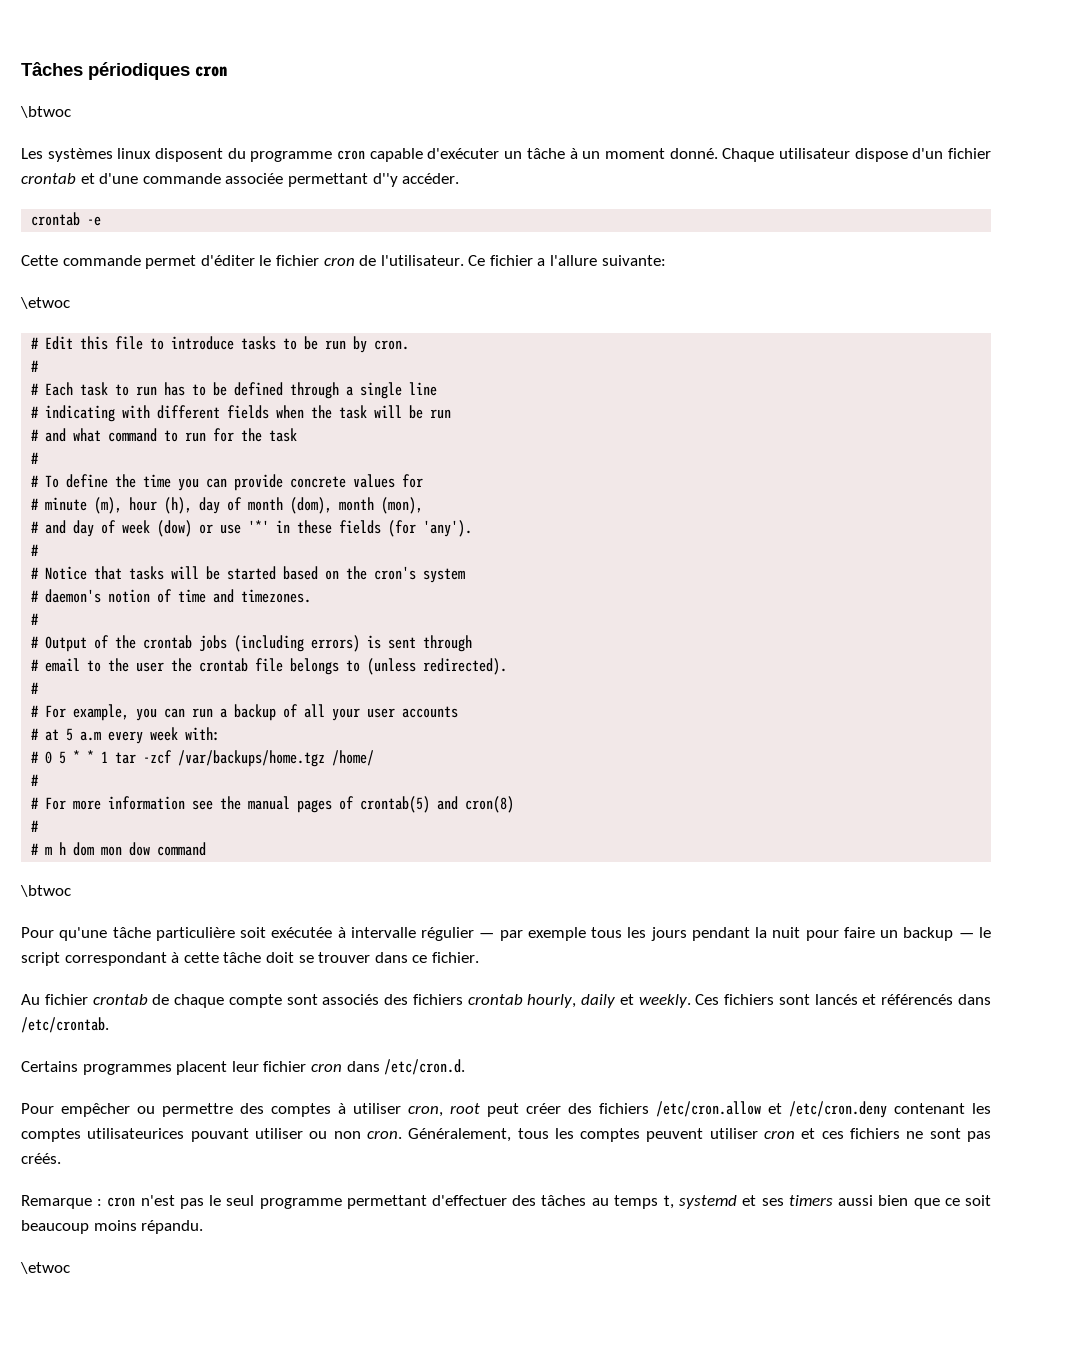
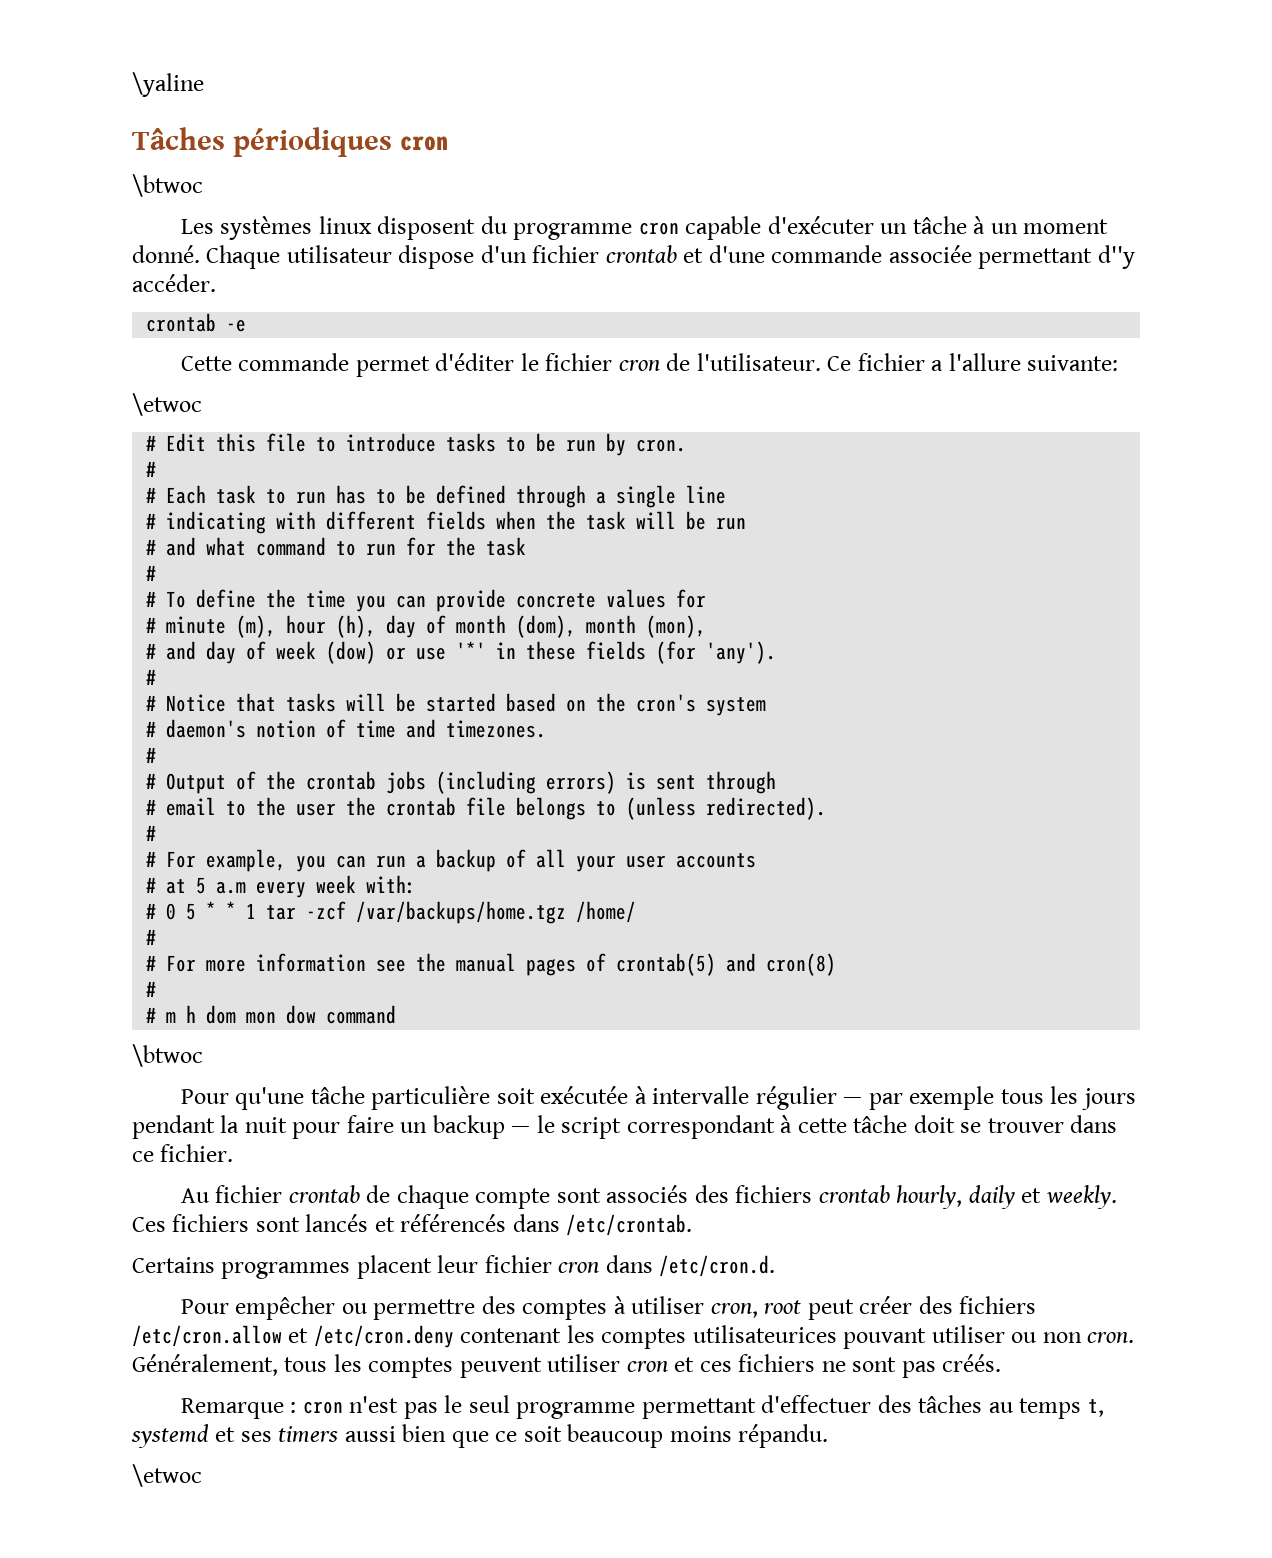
+ \yaline

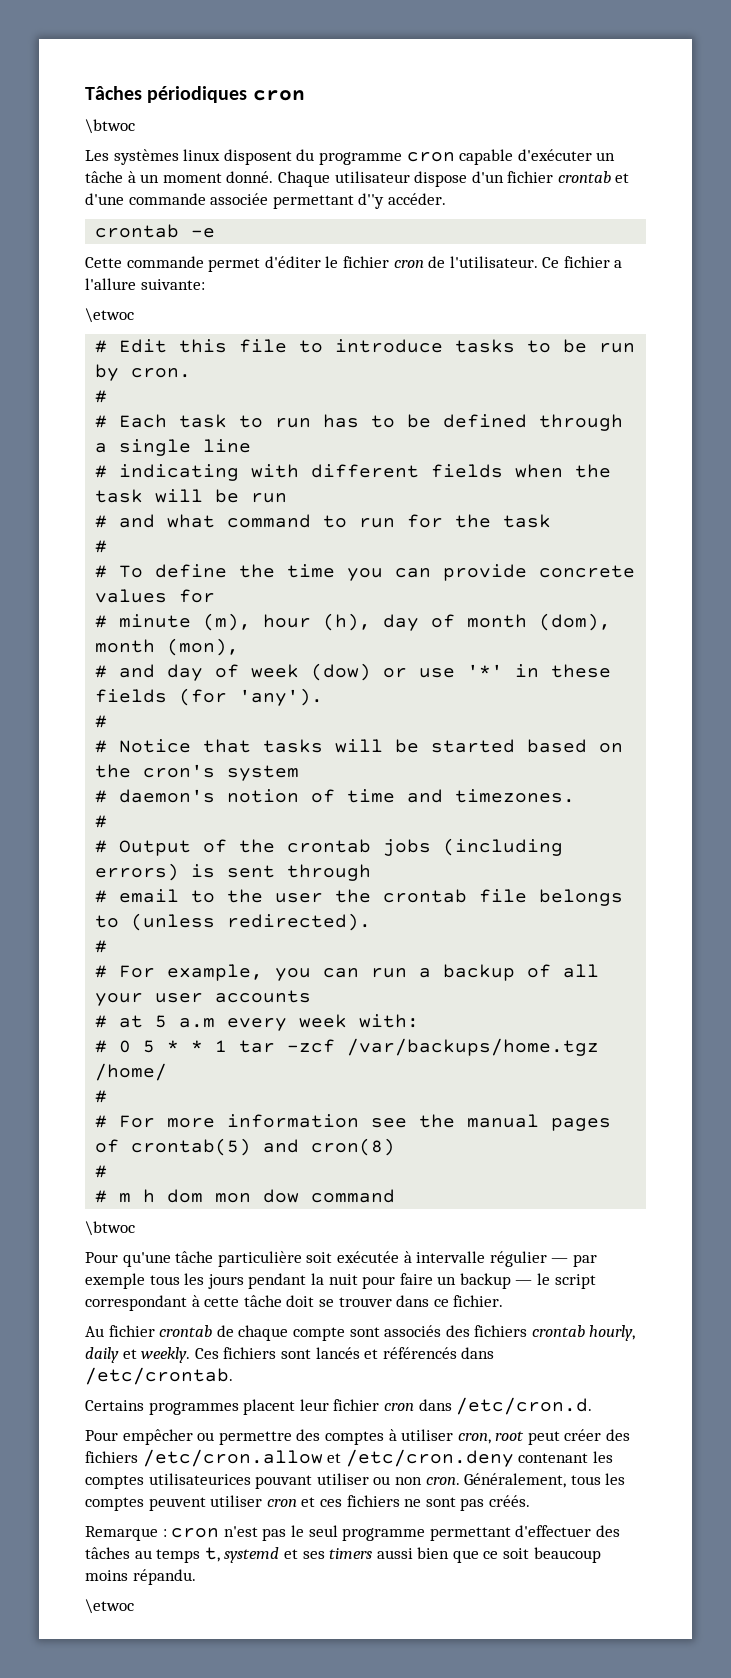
- \yaline

